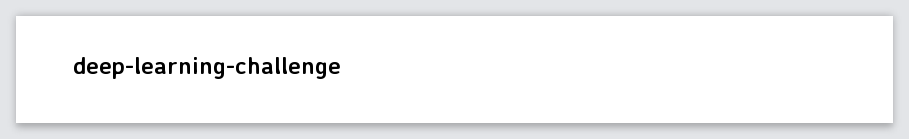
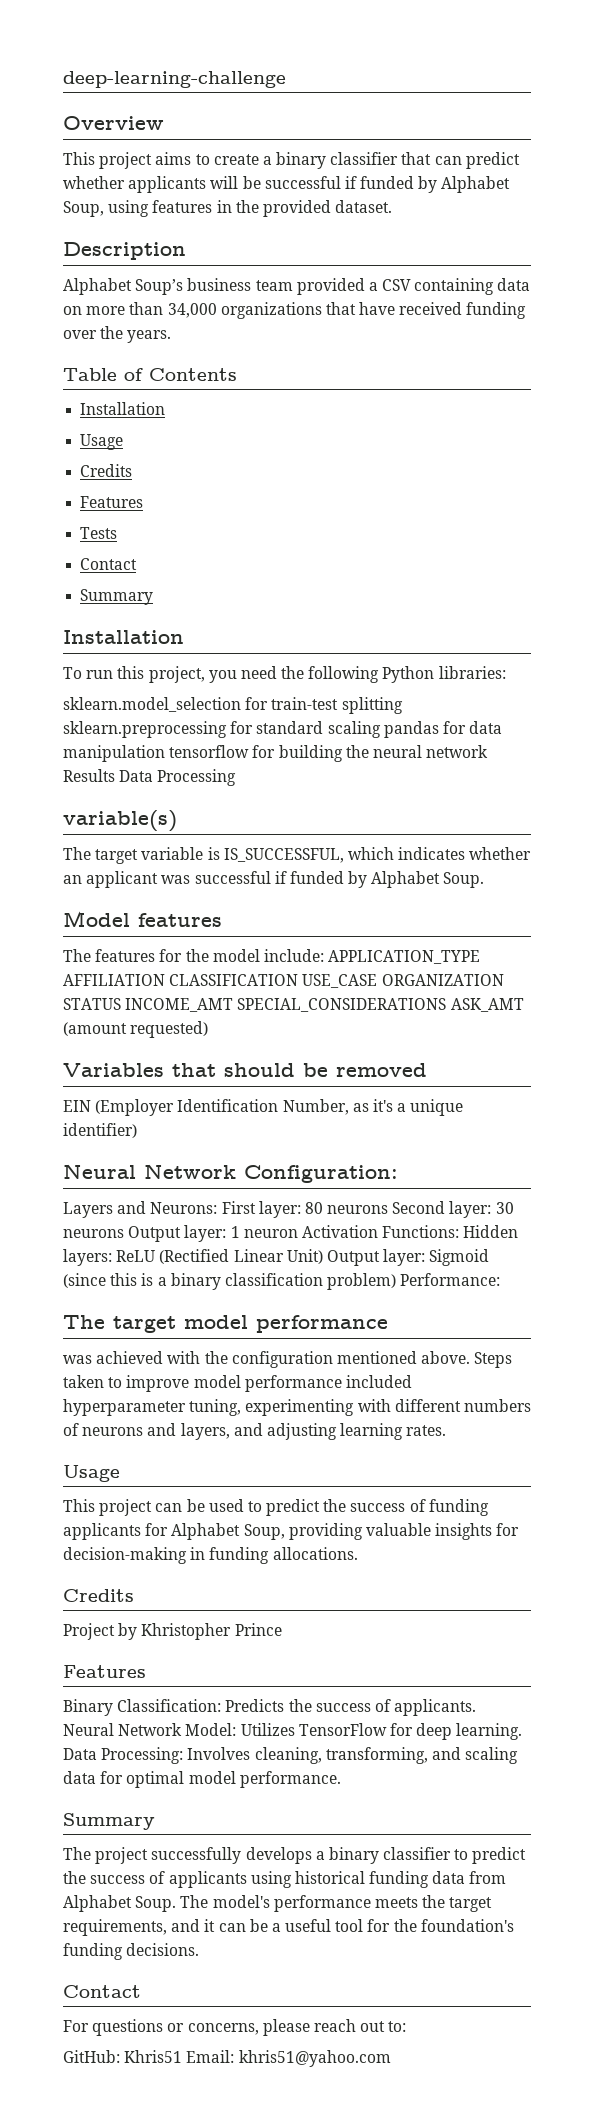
+ Overview
+ This project aims to create a binary classifier that can predict whether applicants will be successful if funded by Alphabet Soup, using features in the provided dataset.
+ Description
+ Alphabet Soup’s business team provided a CSV containing data on more than 34,000 organizations that have received funding over the years.
+ Table of Contents
+ Installation
+ Usage
+ Credits
+ Features
+ Tests
+ Contact
+ Summary
+ Installation
+ To run this project, you need the following Python libraries:
+ sklearn.model_selection for train-test splitting sklearn.preprocessing for standard scaling pandas for data manipulation tensorflow for building the neural network Results Data Processing
+ variable(s)
+ The target variable is IS_SUCCESSFUL, which indicates whether an applicant was successful if funded by Alphabet Soup.
+ Model features
+ The features for the model include: APPLICATION_TYPE AFFILIATION CLASSIFICATION USE_CASE ORGANIZATION STATUS INCOME_AMT SPECIAL_CONSIDERATIONS ASK_AMT (amount requested)
+ Variables that should be removed
+ EIN (Employer Identification Number, as it's a unique identifier)
+ Neural Network Configuration:
+ Layers and Neurons: First layer: 80 neurons Second layer: 30 neurons Output layer: 1 neuron Activation Functions: Hidden layers: ReLU (Rectified Linear Unit) Output layer: Sigmoid (since this is a binary classification problem) Performance:
+ The target model performance
+ was achieved with the configuration mentioned above. Steps taken to improve model performance included hyperparameter tuning, experimenting with different numbers of neurons and layers, and adjusting learning rates.
+ Usage
+ This project can be used to predict the success of funding applicants for Alphabet Soup, providing valuable insights for decision-making in funding allocations.
+ Credits
+ Project by Khristopher Prince
+ Features
+ Binary Classification: Predicts the success of applicants. Neural Network Model: Utilizes TensorFlow for deep learning. Data Processing: Involves cleaning, transforming, and scaling data for optimal model performance.
+ Summary
+ The project successfully develops a binary classifier to predict the success of applicants using historical funding data from Alphabet Soup. The model's performance meets the target requirements, and it can be a useful tool for the foundation's funding decisions.
+ Contact
+ For questions or concerns, please reach out to:
+ GitHub: Khris51 Email: khris51@yahoo.com

